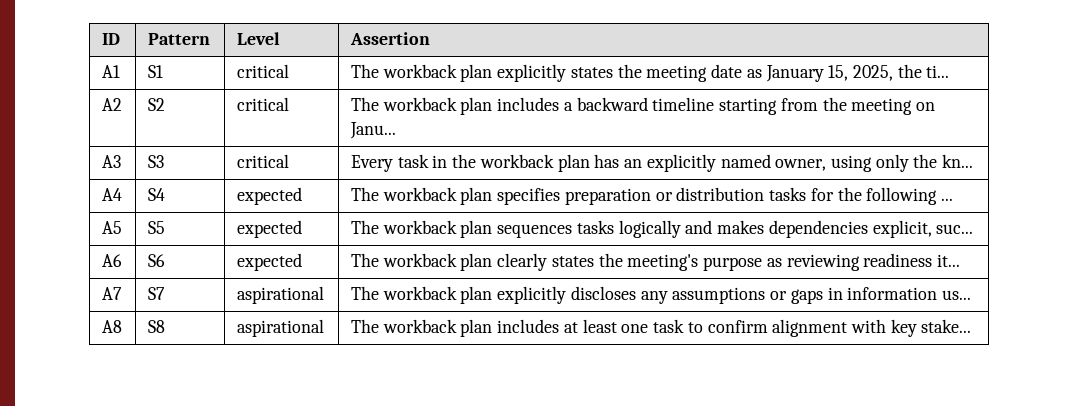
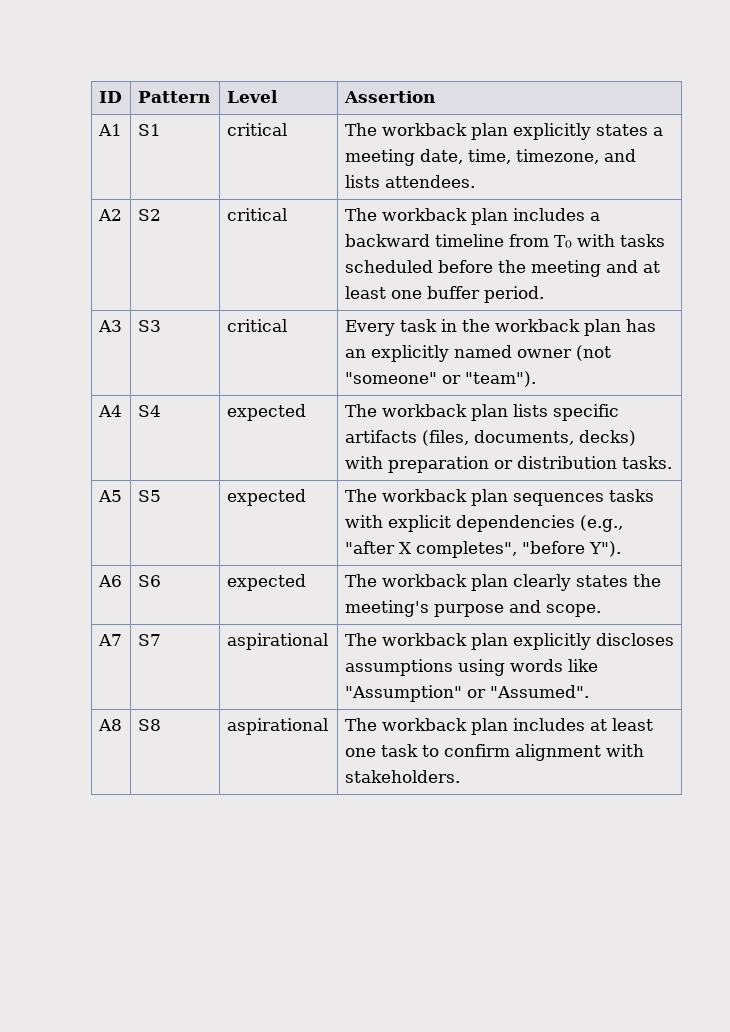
- A1 | S1 | critical | The workback plan explicitly states the meeting date as January 15, 2025, the ti...
+ A1 | S1 | critical | The workback plan explicitly states a meeting date, time, timezone, and lists attendees.
- A2 | S2 | critical | The workback plan includes a backward timeline starting from the meeting on Janu...
+ A2 | S2 | critical | The workback plan includes a backward timeline from T₀ with tasks scheduled before the meeting and at least one buffer period.
- A3 | S3 | critical | Every task in the workback plan has an explicitly named owner, using only the kn...
+ A3 | S3 | critical | Every task in the workback plan has an explicitly named owner (not "someone" or "team").
- A4 | S4 | expected | The workback plan specifies preparation or distribution tasks for the following ...
+ A4 | S4 | expected | The workback plan lists specific artifacts (files, documents, decks) with preparation or distribution tasks.
- A5 | S5 | expected | The workback plan sequences tasks logically and makes dependencies explicit, suc...
+ A5 | S5 | expected | The workback plan sequences tasks with explicit dependencies (e.g., "after X completes", "before Y").
- A6 | S6 | expected | The workback plan clearly states the meeting's purpose as reviewing readiness it...
+ A6 | S6 | expected | The workback plan clearly states the meeting's purpose and scope.
- A7 | S7 | aspirational | The workback plan explicitly discloses any assumptions or gaps in information us...
+ A7 | S7 | aspirational | The workback plan explicitly discloses assumptions using words like "Assumption" or "Assumed".
- A8 | S8 | aspirational | The workback plan includes at least one task to confirm alignment with key stake...
+ A8 | S8 | aspirational | The workback plan includes at least one task to confirm alignment with stakeholders.

